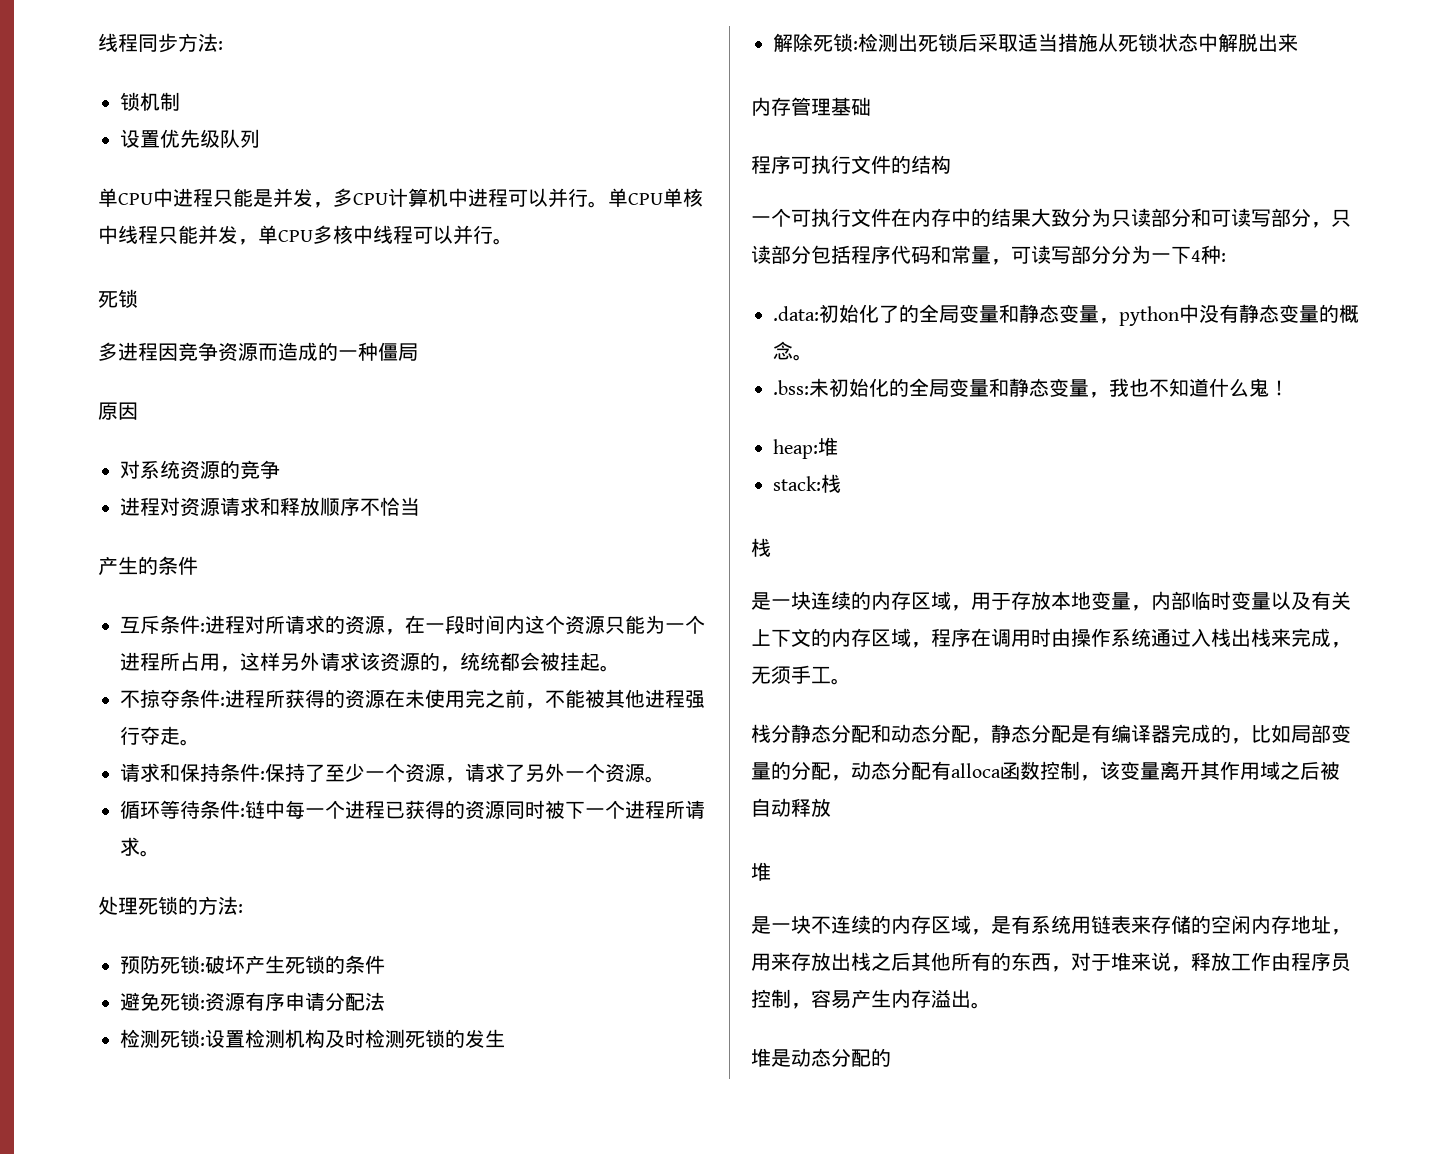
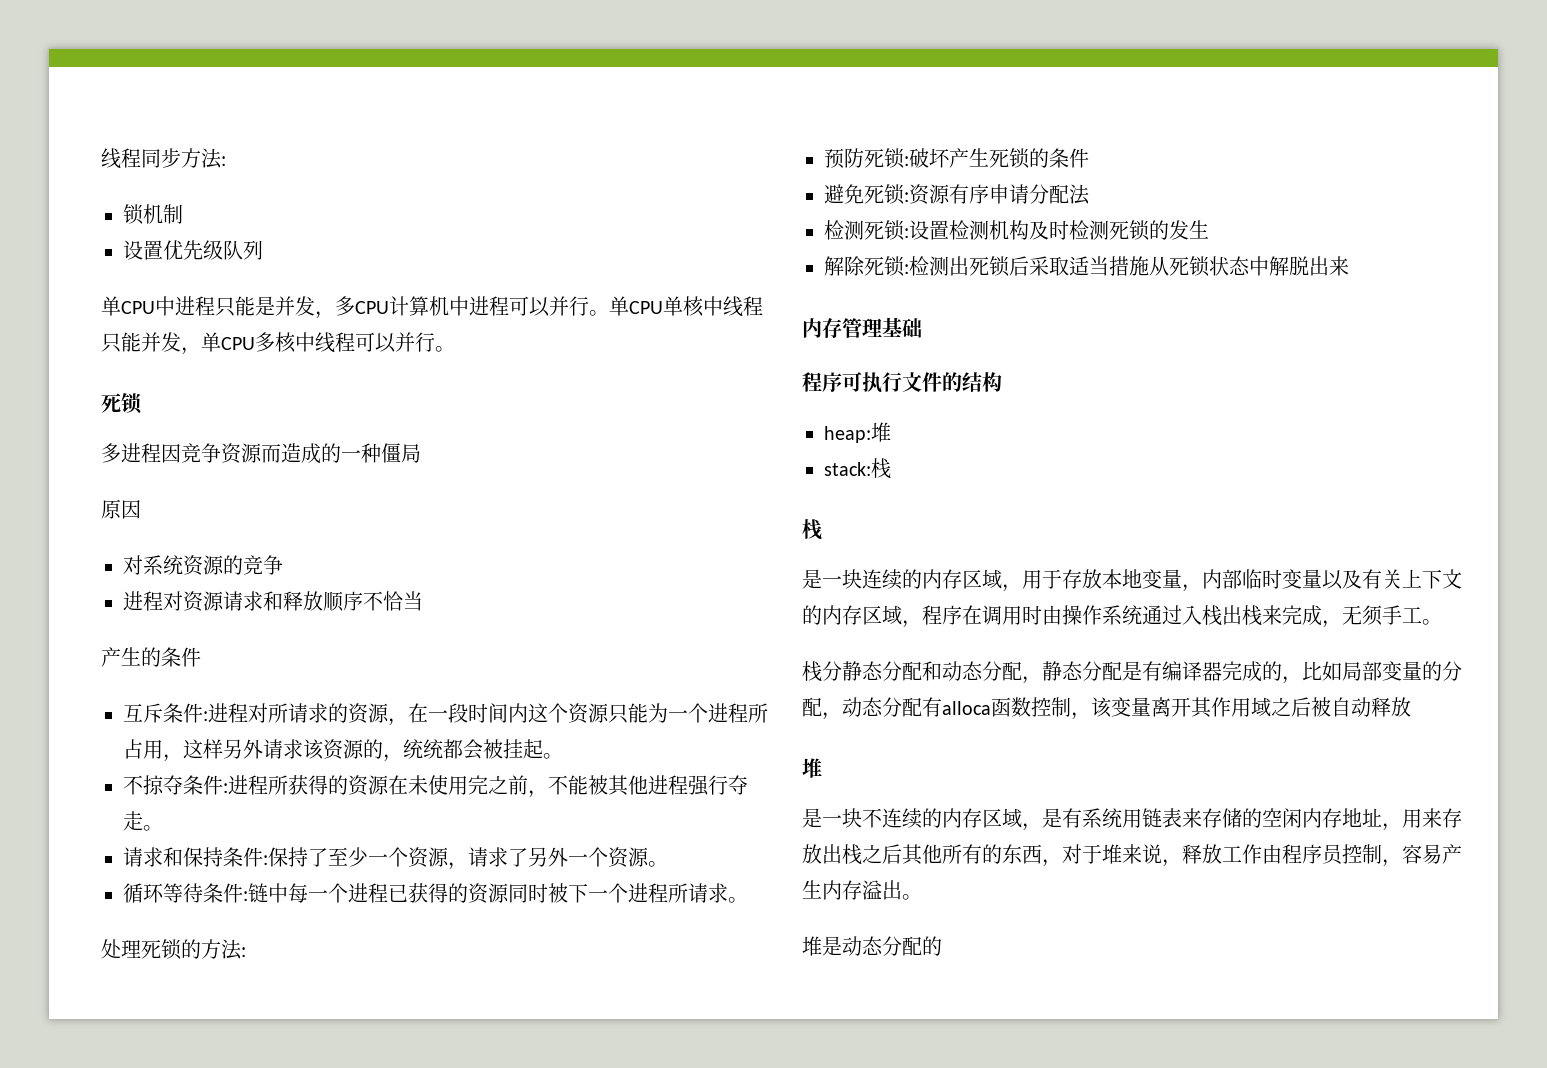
- 一个可执行文件在内存中的结果大致分为只读部分和可读写部分，只读部分包括程序代码和常量，可读写部分分为一下4种:
- .data:初始化了的全局变量和静态变量，python中没有静态变量的概念。
- .bss:未初始化的全局变量和静态变量，我也不知道什么鬼！

